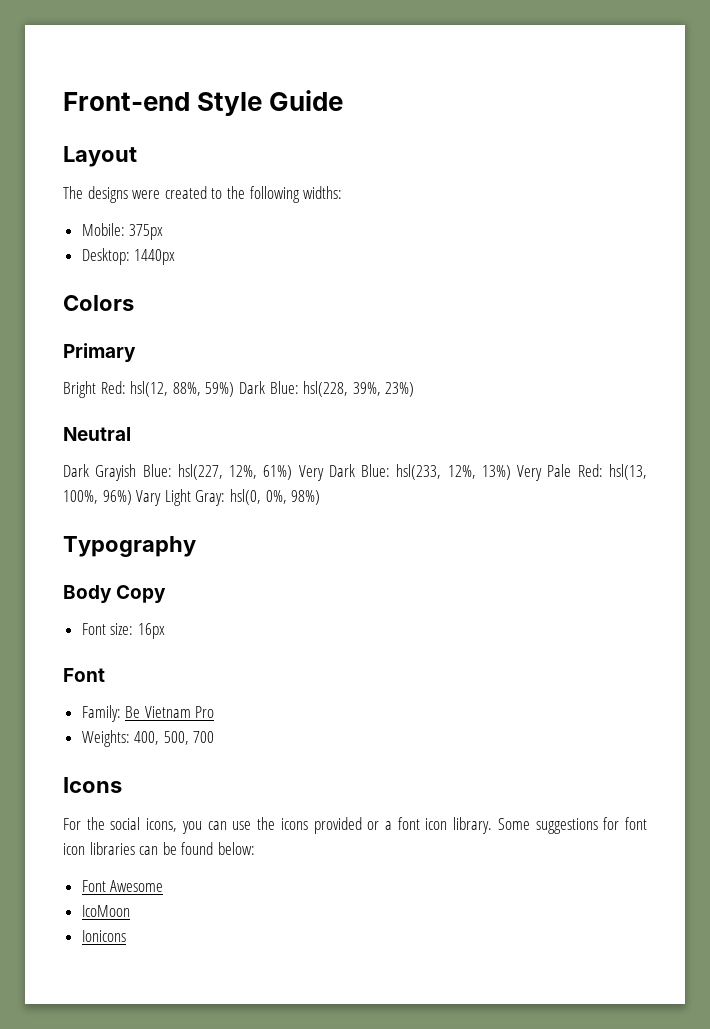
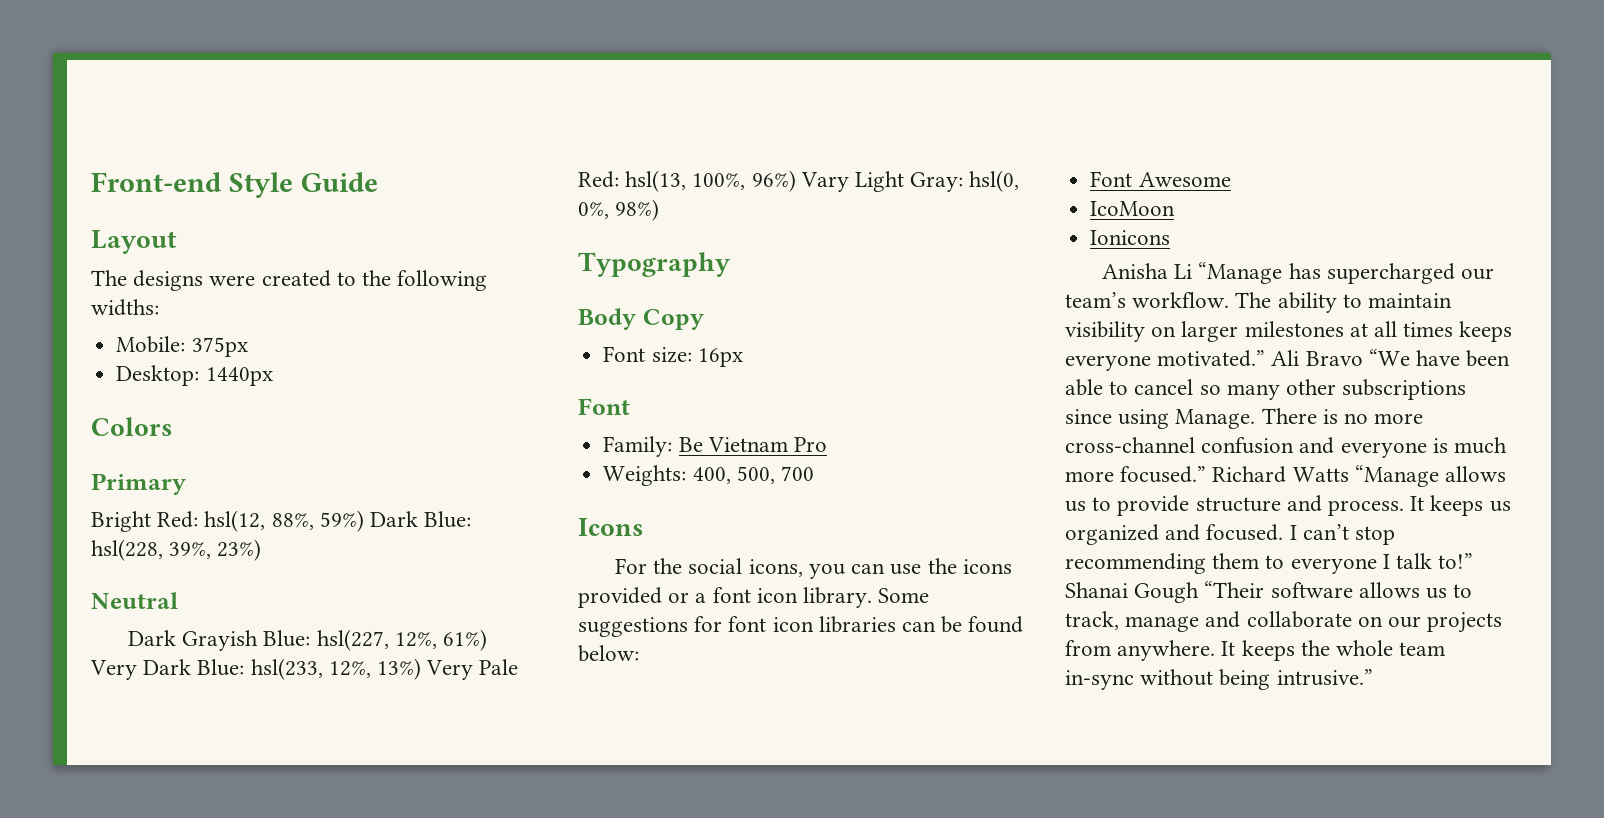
+ Anisha Li “Manage has supercharged our team’s workflow. The ability to maintain visibility on larger milestones at all times keeps everyone motivated.” Ali Bravo “We have been able to cancel so many other subscriptions since using Manage. There is no more cross-channel confusion and everyone is much more focused.” Richard Watts “Manage allows us to provide structure and process. It keeps us organized and focused. I can’t stop recommending them to everyone I talk to!” Shanai Gough “Their software allows us to track, manage and collaborate on our projects from anywhere. It keeps the whole team in-sync without being intrusive.”

